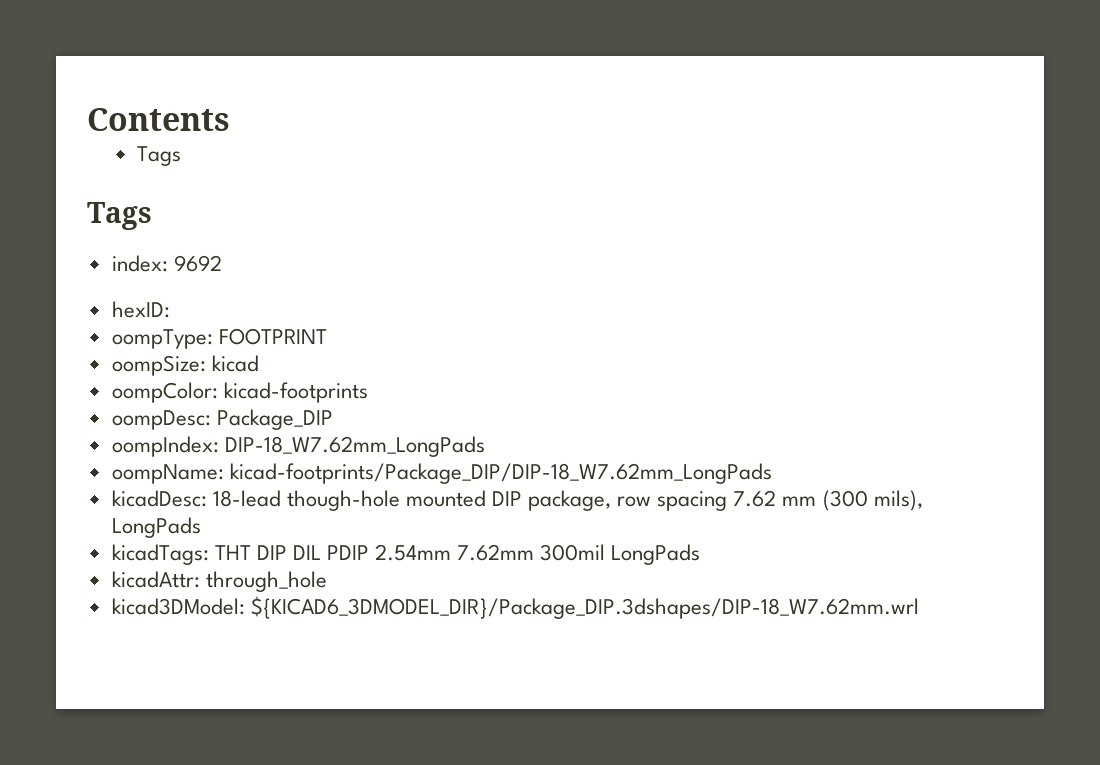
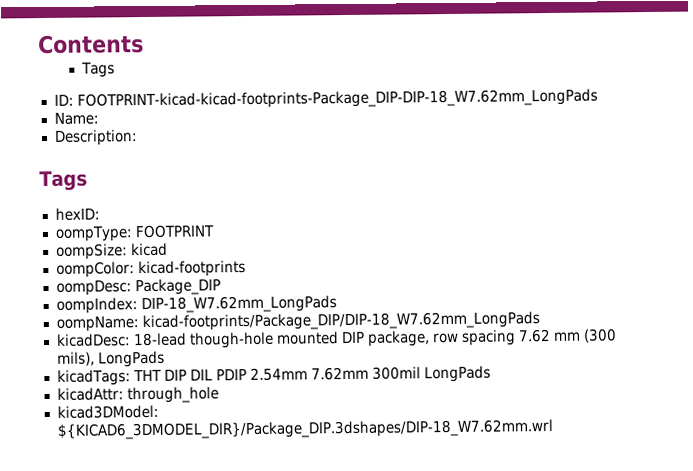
  Contents
  Tags
+ ID: FOOTPRINT-kicad-kicad-footprints-Package_DIP-DIP-18_W7.62mm_LongPads
+ Name:
+ Description:
  Tags
- index: 9692

